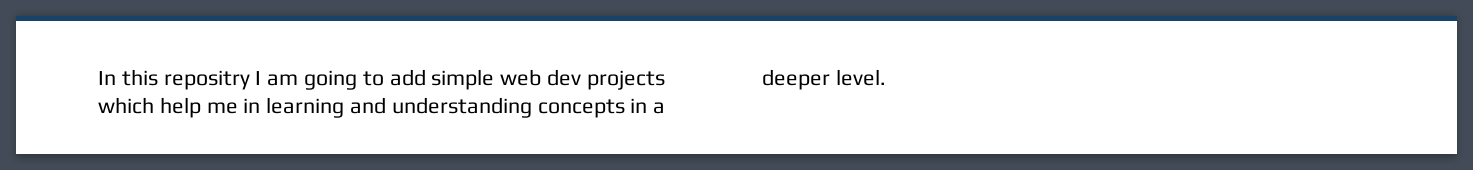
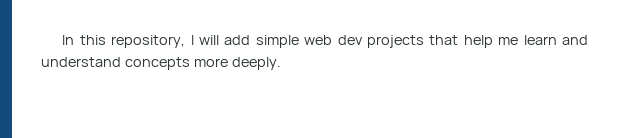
- In this repositry I am going to add simple web dev projects which help me in learning and understanding concepts in a deeper level.
+ In this repository, I will add simple web dev projects that help me learn and understand concepts more deeply.

